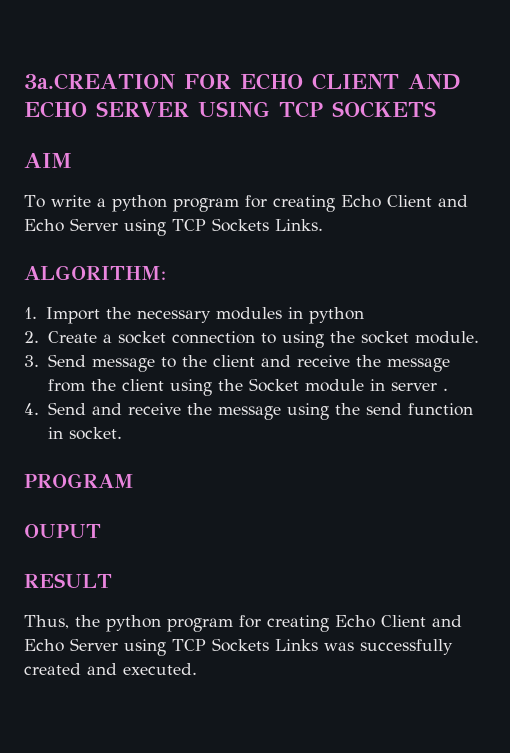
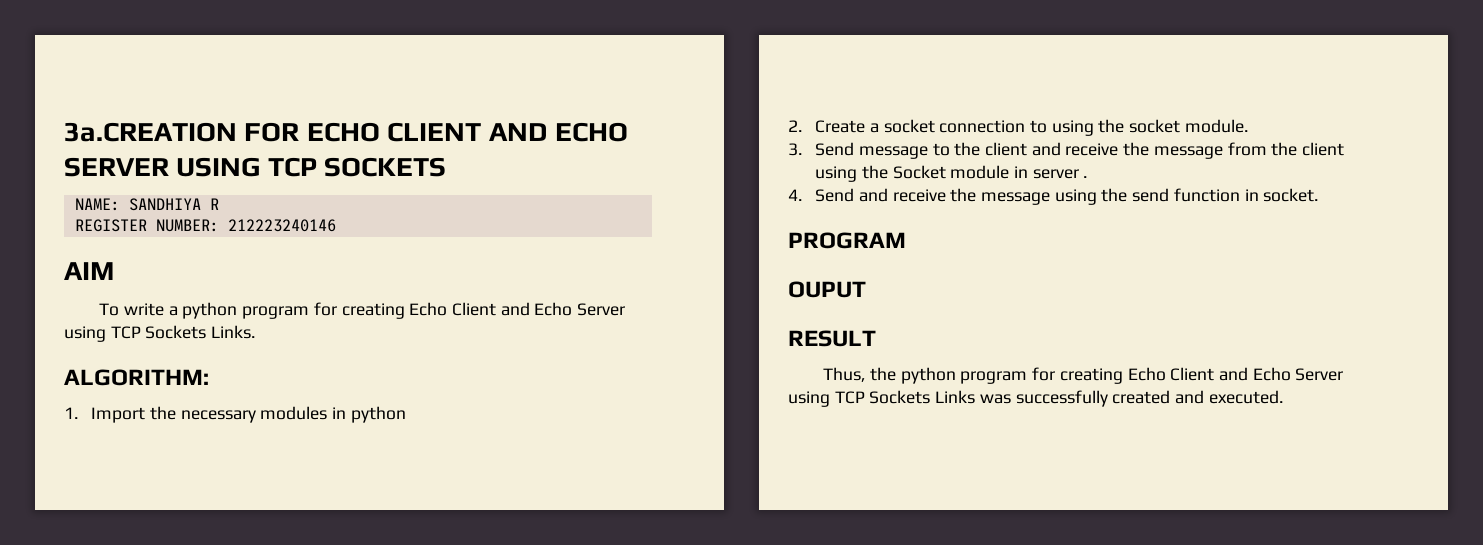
+ NAME: SANDHIYA R
+ REGISTER NUMBER: 212223240146

